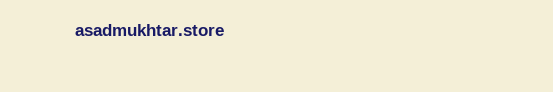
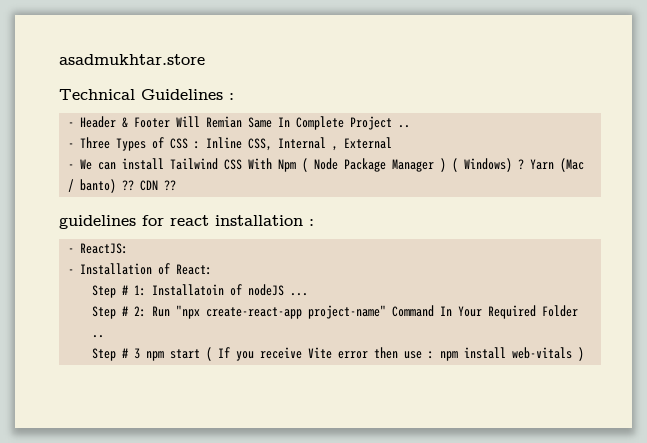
+ Technical Guidelines :
+ - Header & Footer Will Remian Same In Complete Project ..
+ - Three Types of CSS : Inline CSS, Internal , External
+ - We can install Tailwind CSS With Npm ( Node Package Manager ) ( Windows) ? Yarn (Mac / banto) ?? CDN ??
+ guidelines for react installation :
+ - ReactJS:
+ - Installation of React:
+ Step # 1: Installatoin of nodeJS ...
+ Step # 2: Run "npx create-react-app project-name" Command In Your Required Folder ..
+ Step # 3 npm start ( If you receive Vite error then use : npm install web-vitals )

